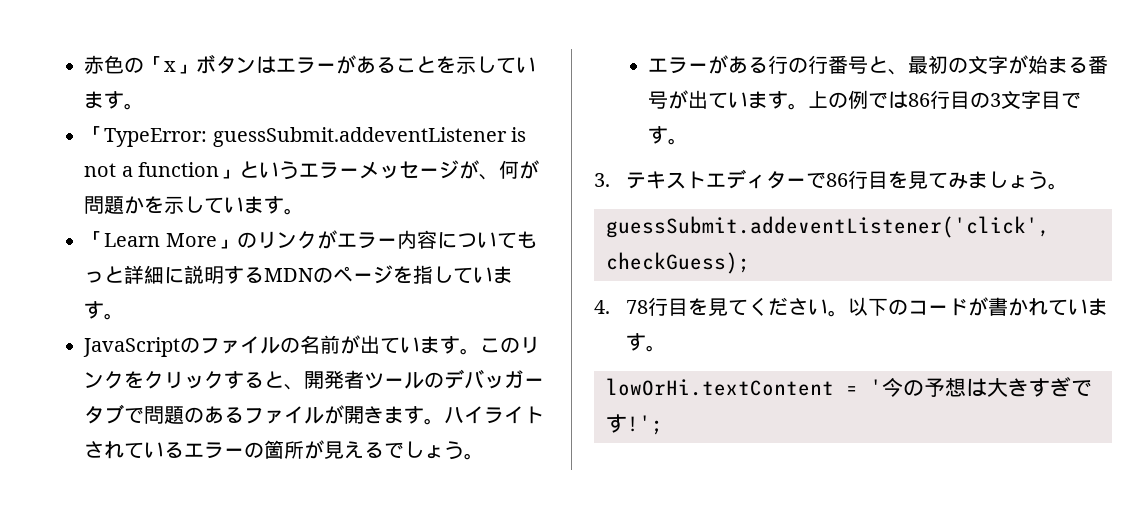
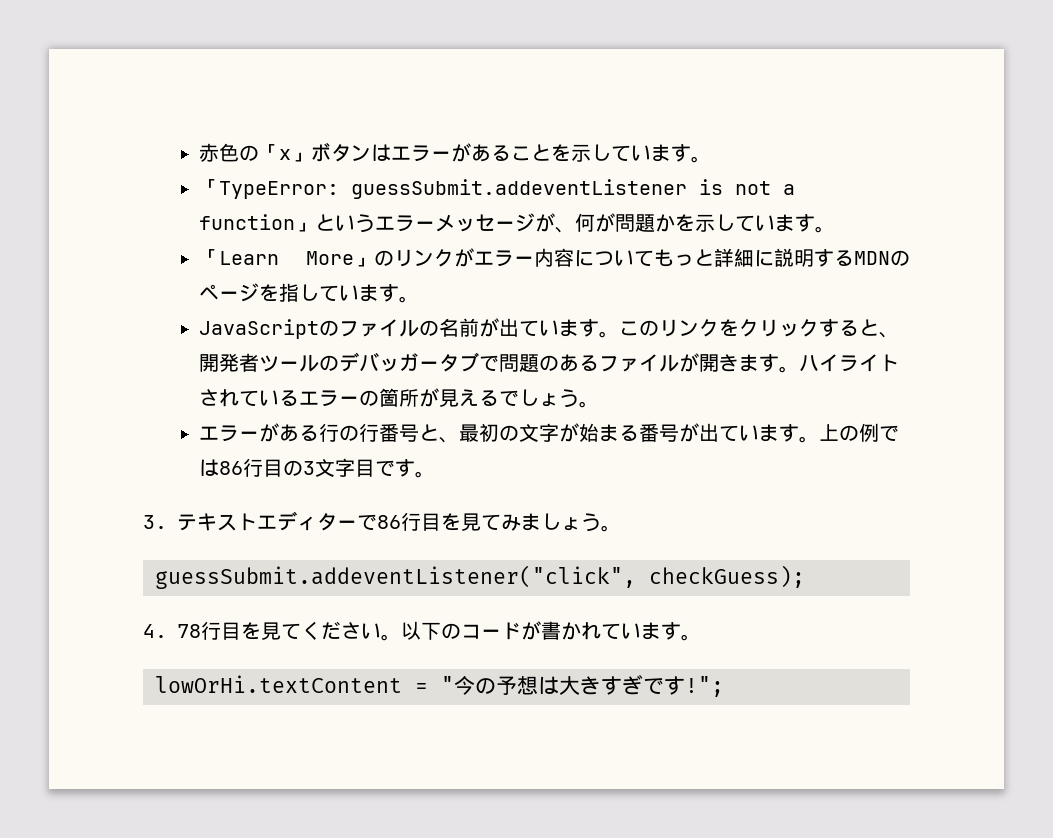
- guessSubmit.addeventListener('click', checkGuess);
+ guessSubmit.addeventListener("click", checkGuess);
- lowOrHi.textContent = '今の予想は大きすぎです!';
+ lowOrHi.textContent = "今の予想は大きすぎです!";

